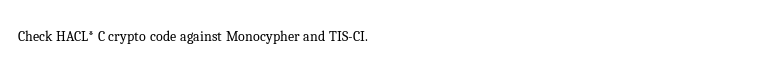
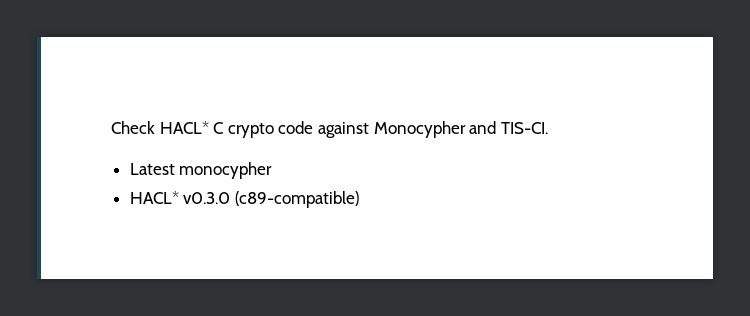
+ Latest monocypher
+ HACL* v0.3.0 (c89-compatible)

